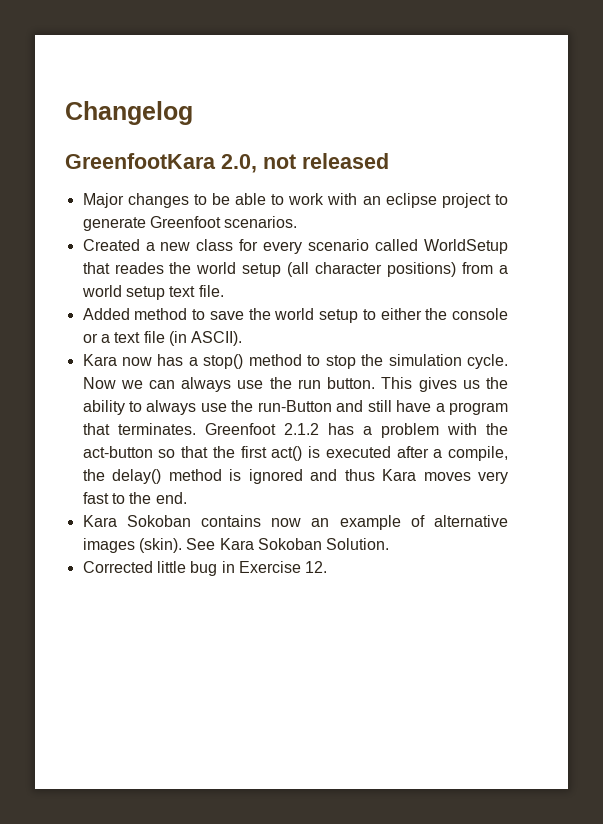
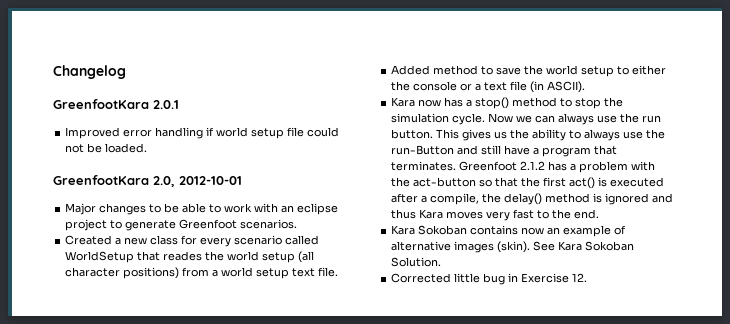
+ GreenfootKara 2.0.1
+ Improved error handling if world setup file could not be loaded.
- GreenfootKara 2.0, not released
+ GreenfootKara 2.0, 2012-10-01

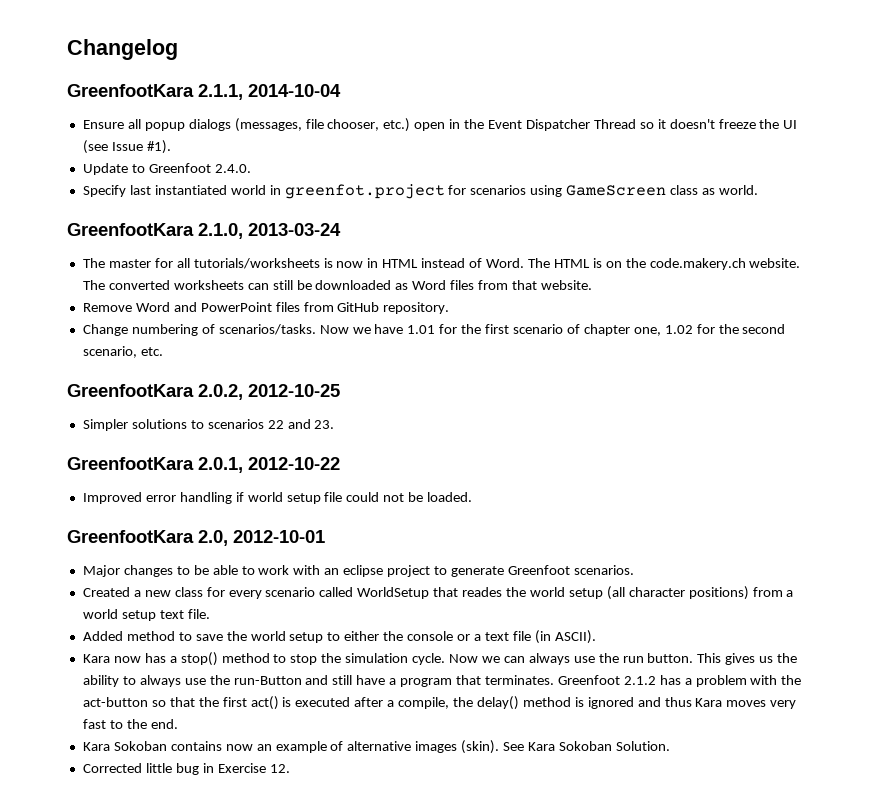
- GreenfootKara 2.0.1
+ GreenfootKara 2.1.1, 2014-10-04
+ Ensure all popup dialogs (messages, file chooser, etc.) open in the Event Dispatcher Thread so it doesn't freeze the UI (see Issue #1).
+ Update to Greenfoot 2.4.0.
+ Specify last instantiated world in greenfot.project for scenarios using GameScreen class as world.
+ GreenfootKara 2.1.0, 2013-03-24
+ The master for all tutorials/worksheets is now in HTML instead of Word. The HTML is on the code.makery.ch website. The converted worksheets can still be downloaded as Word files from that website.
+ Remove Word and PowerPoint files from GitHub repository.
+ Change numbering of scenarios/tasks. Now we have 1.01 for the first scenario of chapter one, 1.02 for the second scenario, etc.
+ GreenfootKara 2.0.2, 2012-10-25
+ Simpler solutions to scenarios 22 and 23.
+ GreenfootKara 2.0.1, 2012-10-22

